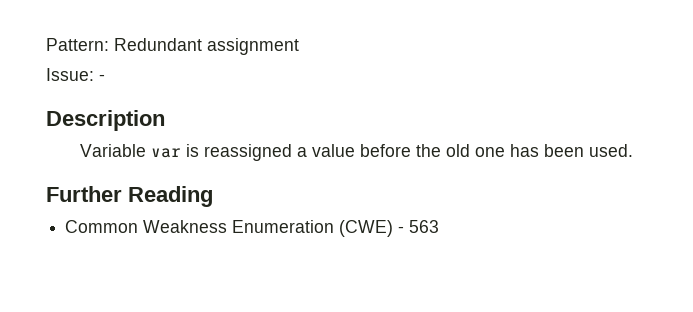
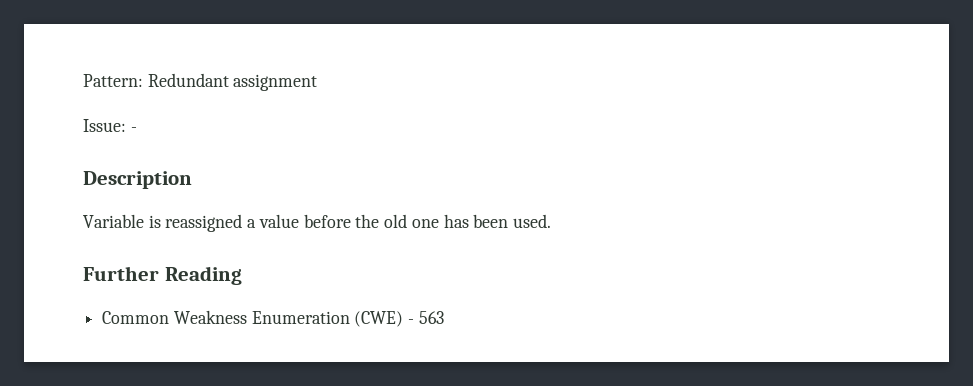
- Variable var is reassigned a value before the old one has been used.
+ Variable is reassigned a value before the old one has been used.

